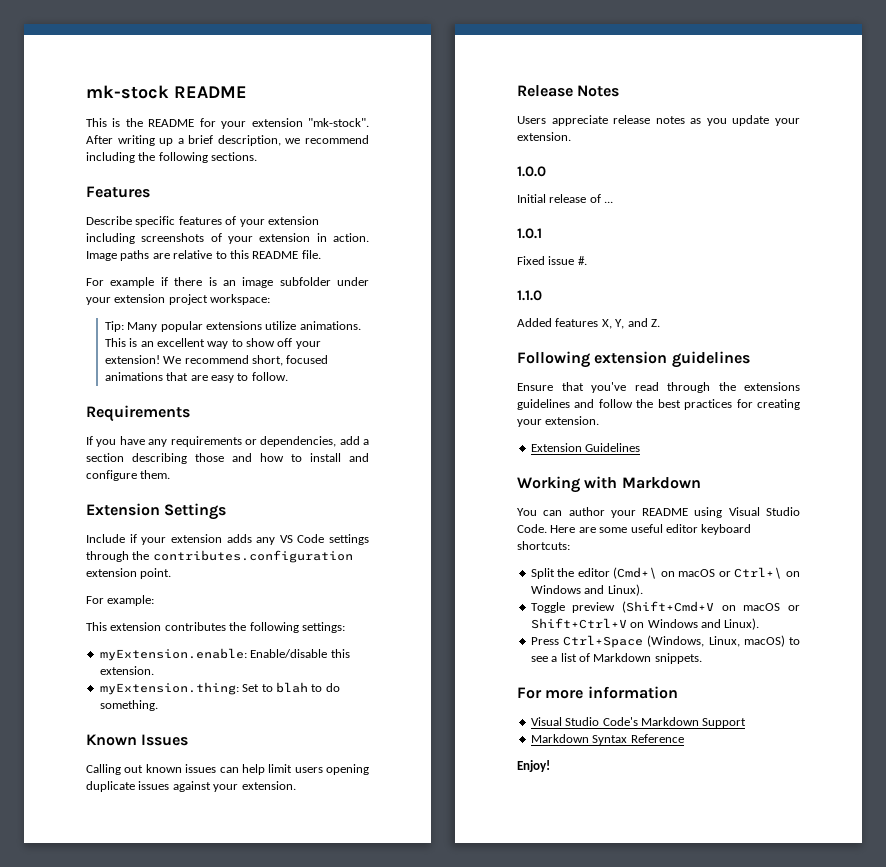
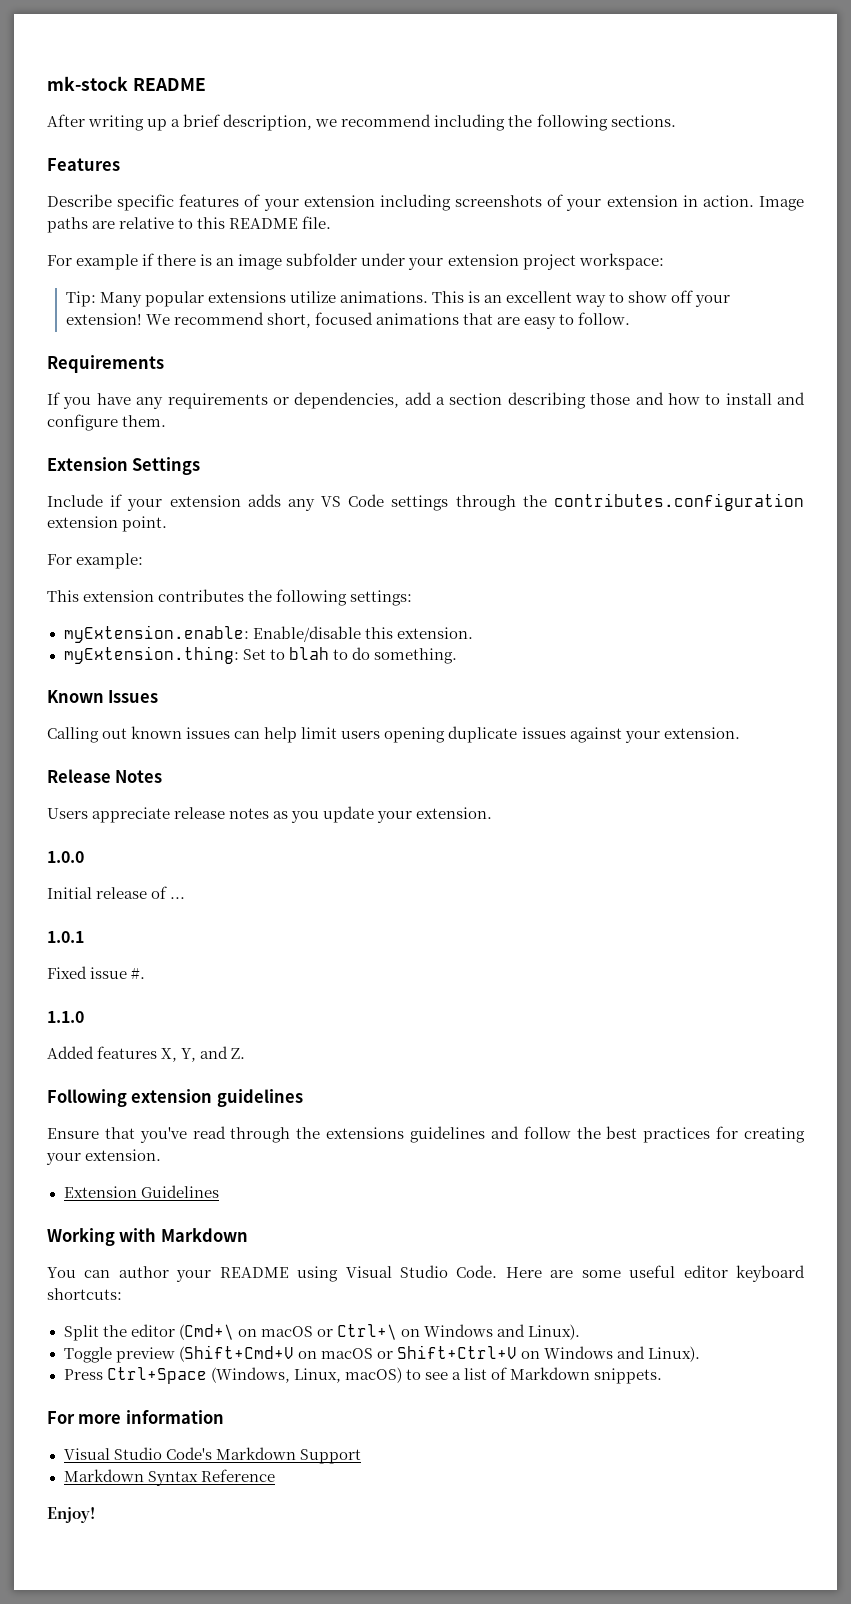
- This is the README for your extension "mk-stock".

